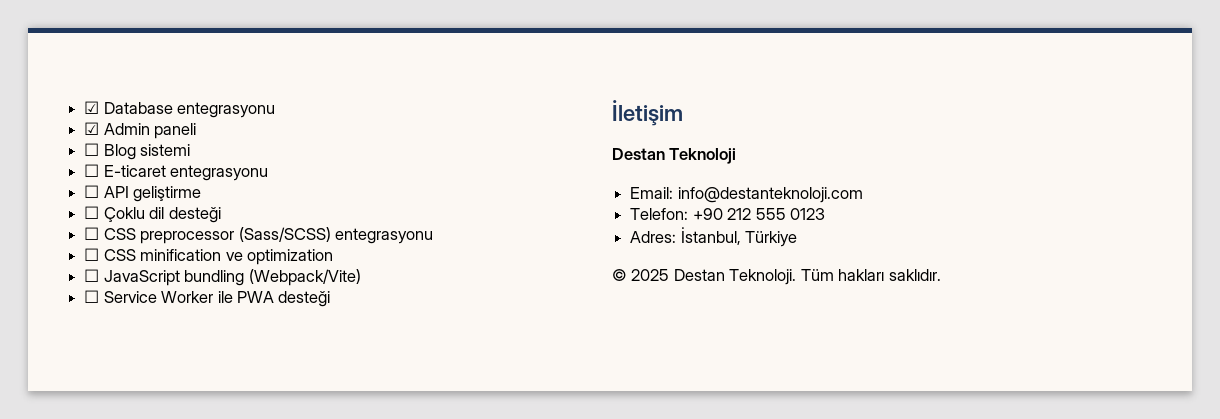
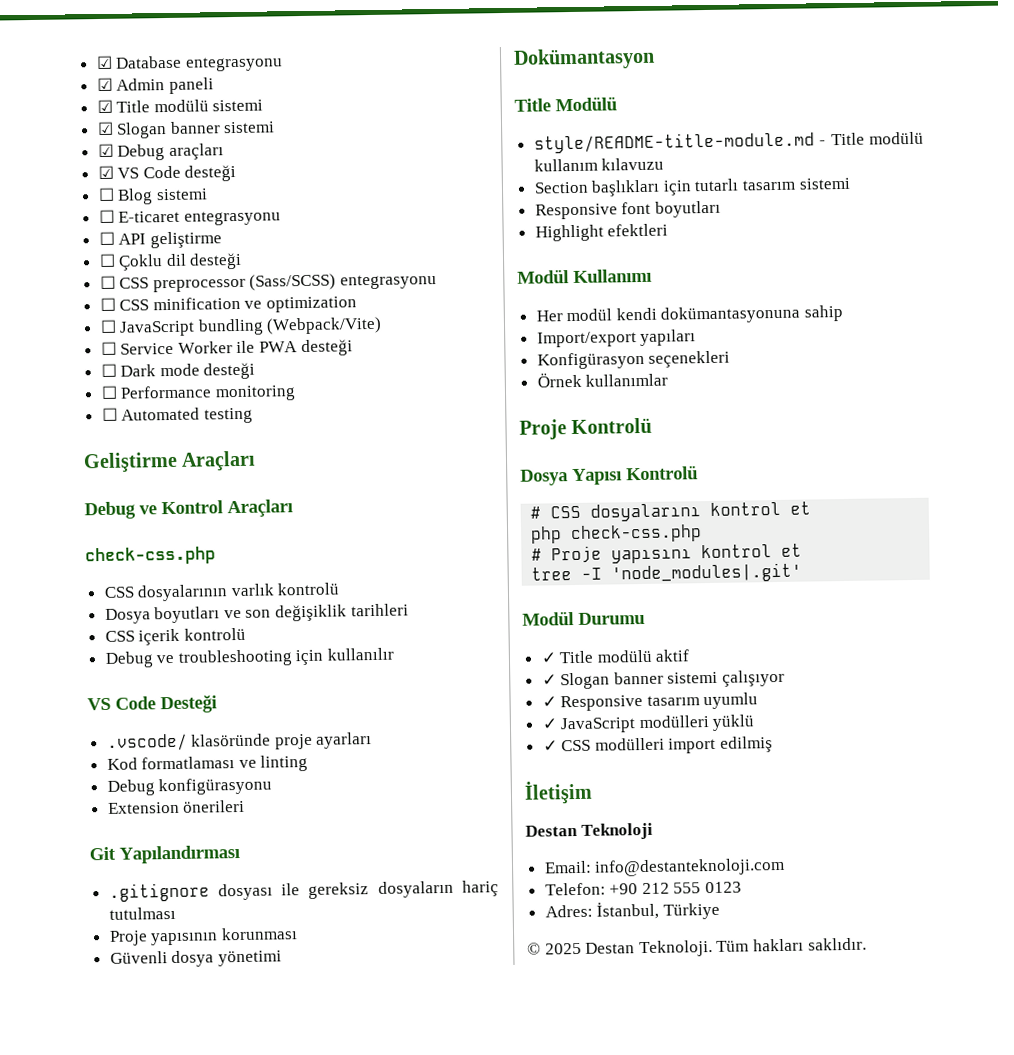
+ ☑ Title modülü sistemi
+ ☑ Slogan banner sistemi
+ ☑ Debug araçları
+ ☑ VS Code desteği
+ ☐ Dark mode desteği
+ ☐ Performance monitoring
+ ☐ Automated testing
+ Geliştirme Araçları
+ Debug ve Kontrol Araçları
+ check-css.php
+ CSS dosyalarının varlık kontrolü
+ Dosya boyutları ve son değişiklik tarihleri
+ CSS içerik kontrolü
+ Debug ve troubleshooting için kullanılır
+ VS Code Desteği
+ .vscode/ klasöründe proje ayarları
+ Kod formatlaması ve linting
+ Debug konfigürasyonu
+ Extension önerileri
+ Git Yapılandırması
+ .gitignore dosyası ile gereksiz dosyaların hariç tutulması
+ Proje yapısının korunması
+ Güvenli dosya yönetimi
+ Dokümantasyon
+ Title Modülü
+ style/README-title-module.md - Title modülü kullanım kılavuzu
+ Section başlıkları için tutarlı tasarım sistemi
+ Responsive font boyutları
+ Highlight efektleri
+ Modül Kullanımı
+ Her modül kendi dokümantasyonuna sahip
+ Import/export yapıları
+ Konfigürasyon seçenekleri
+ Örnek kullanımlar
+ Proje Kontrolü
+ Dosya Yapısı Kontrolü
+ # CSS dosyalarını kontrol et
+ php check-css.php
+ # Proje yapısını kontrol et
+ tree -I 'node_modules|.git'
+ Modül Durumu
+ ✓ Title modülü aktif
+ ✓ Slogan banner sistemi çalışıyor
+ ✓ Responsive tasarım uyumlu
+ ✓ JavaScript modülleri yüklü
+ ✓ CSS modülleri import edilmiş

